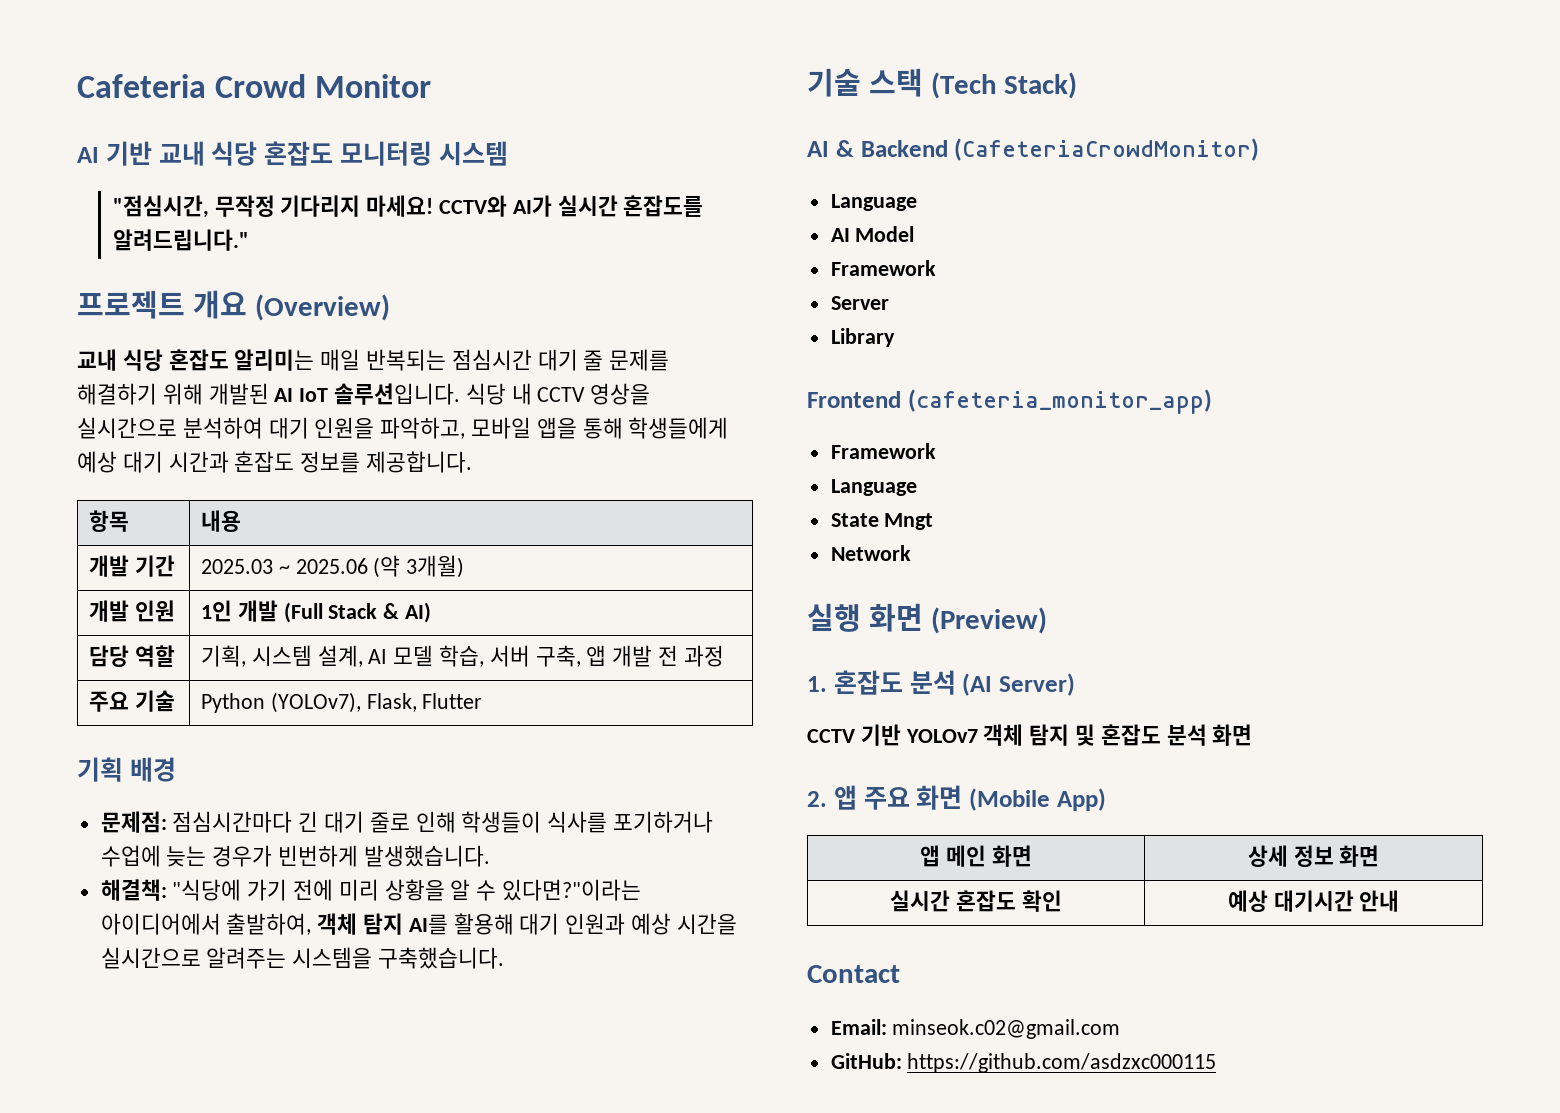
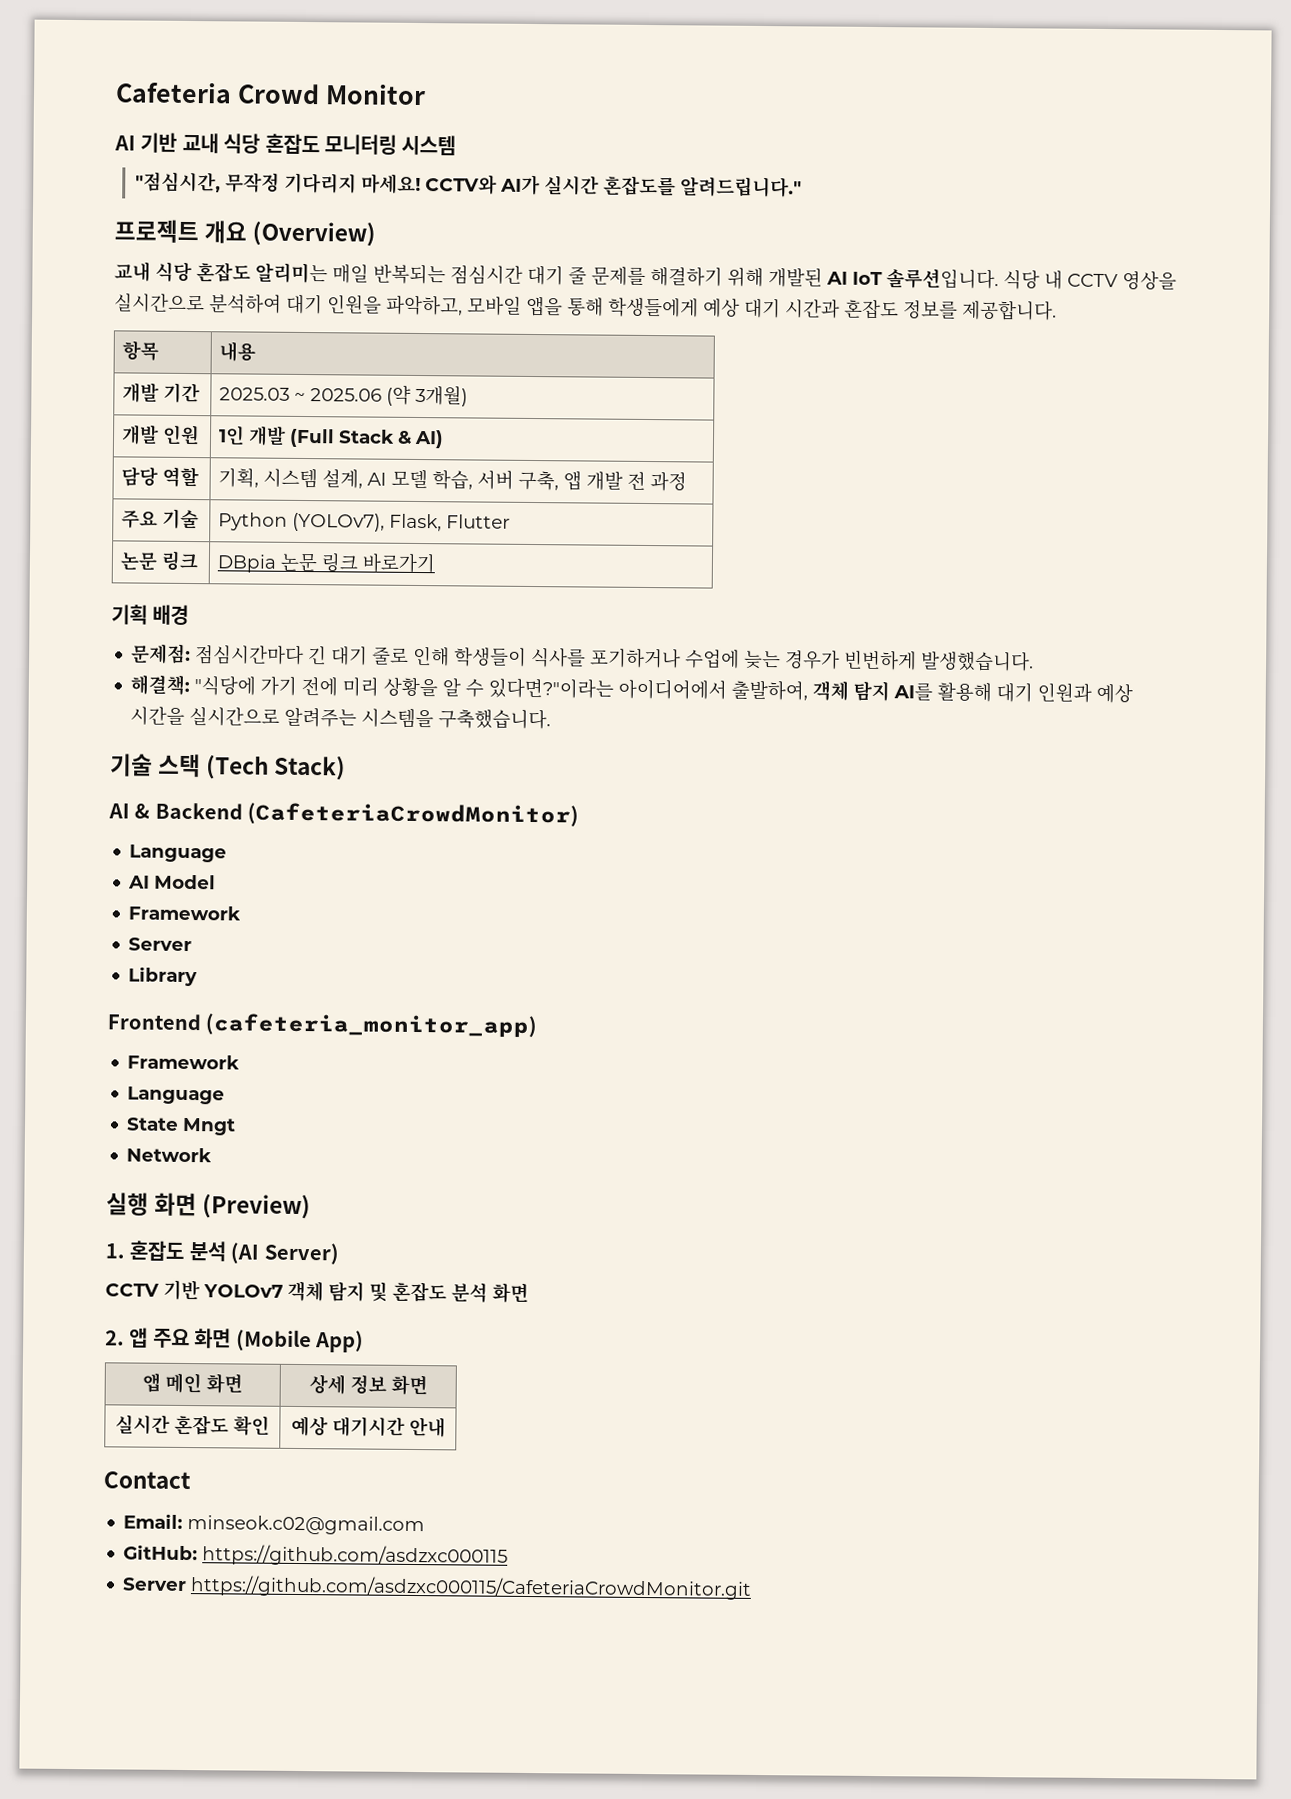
+ 논문 링크 | DBpia 논문 링크 바로가기
+ Server https://github.com/asdzxc000115/CafeteriaCrowdMonitor.git

